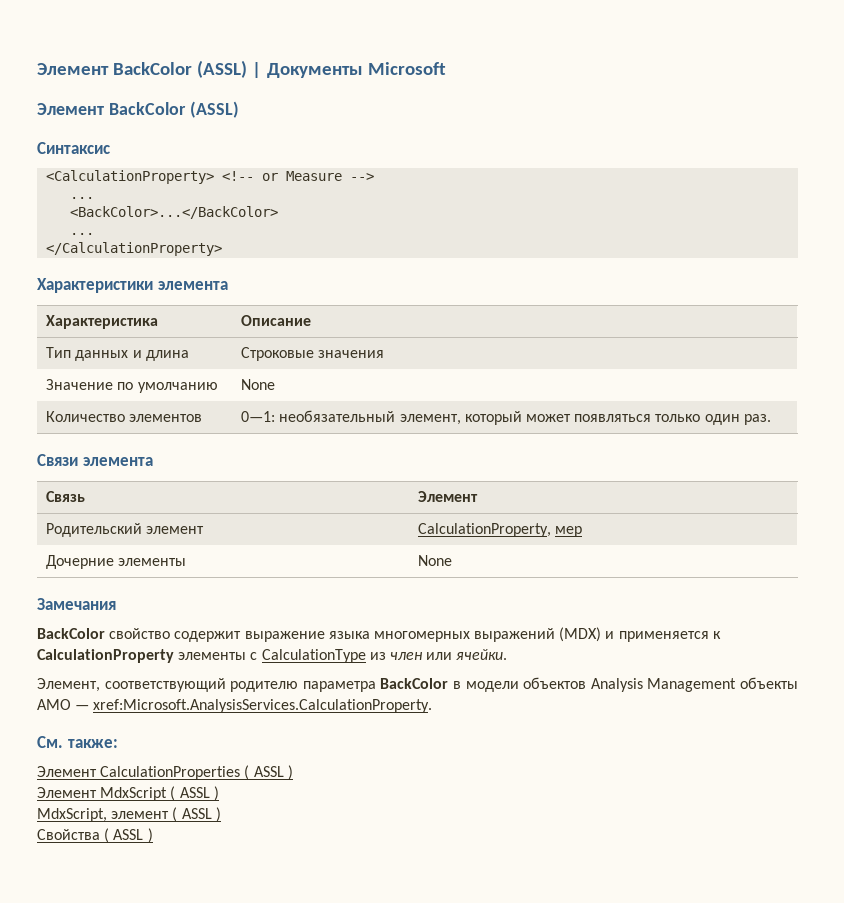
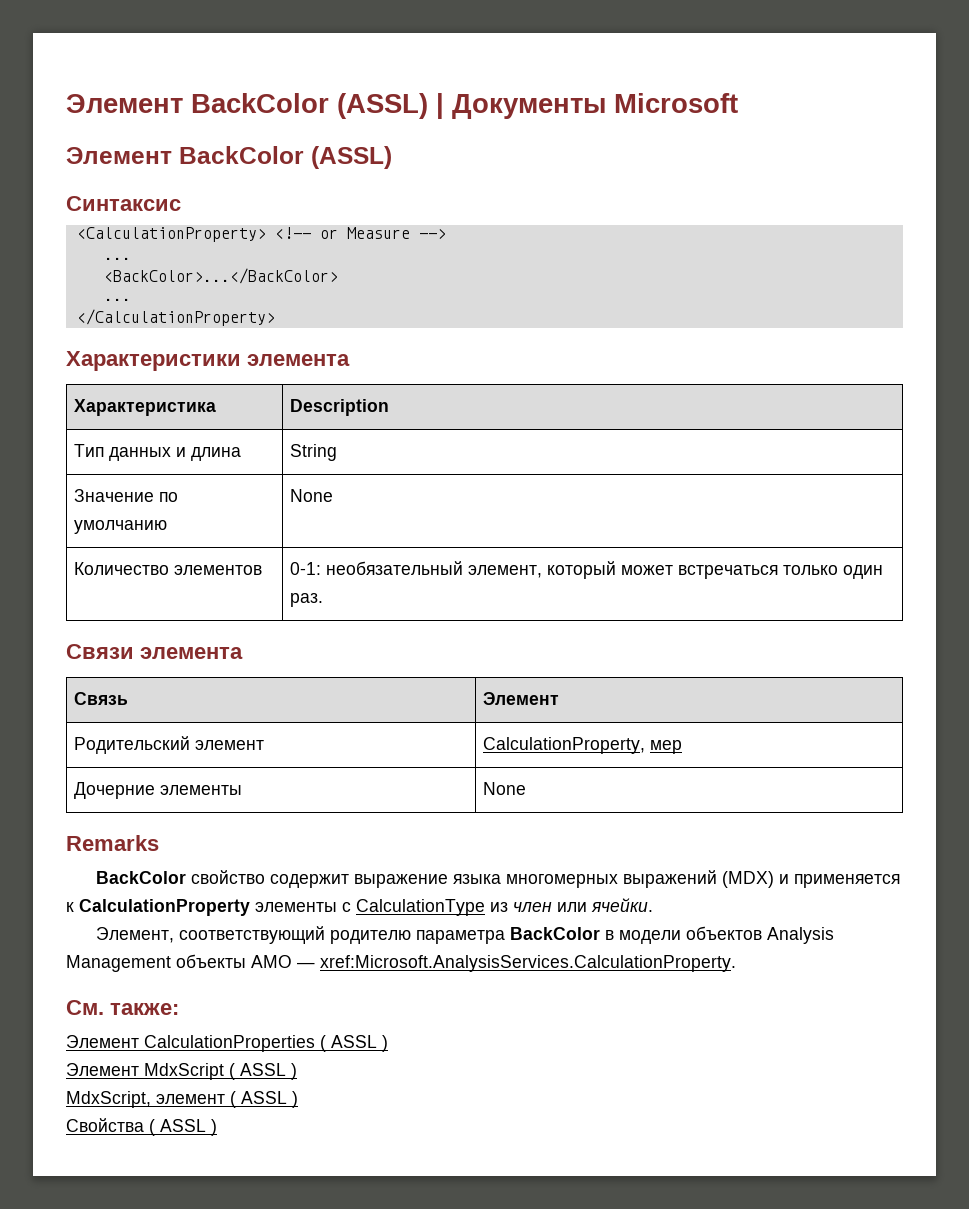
- Характеристика | Описание
+ Характеристика | Description
- Тип данных и длина | Строковые значения
+ Тип данных и длина | String
- Количество элементов | 0—1: необязательный элемент, который может появляться только один раз.
+ Количество элементов | 0-1: необязательный элемент, который может встречаться только один раз.
- Замечания
+ Remarks

